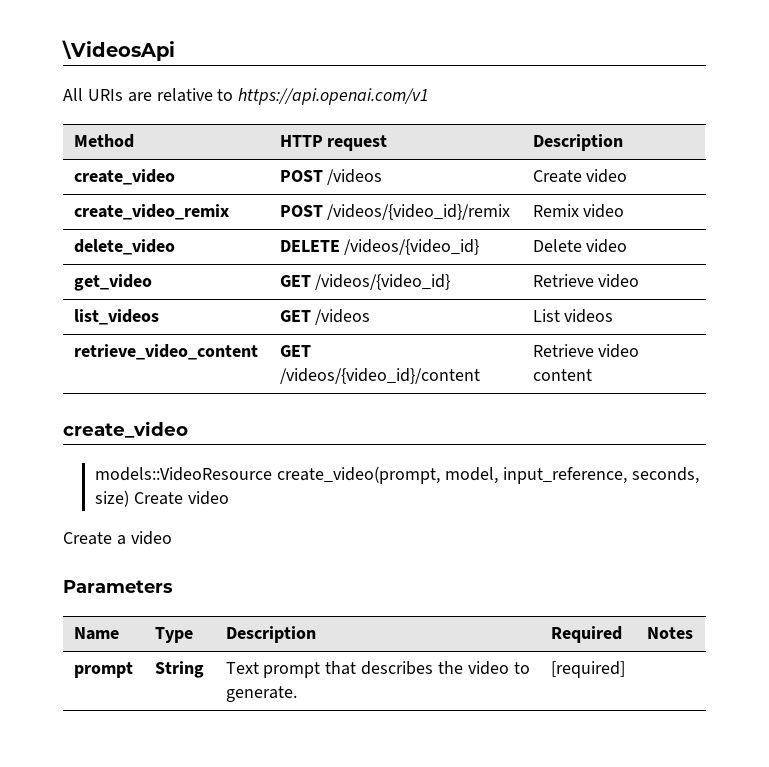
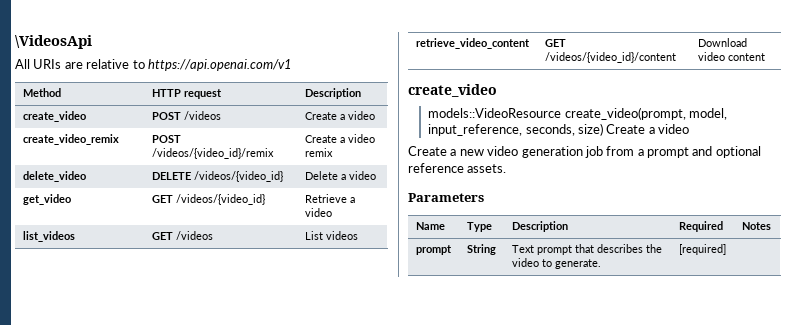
- create_video | POST /videos | Create video
+ create_video | POST /videos | Create a video
- create_video_remix | POST /videos/{video_id}/remix | Remix video
+ create_video_remix | POST /videos/{video_id}/remix | Create a video remix
- delete_video | DELETE /videos/{video_id} | Delete video
+ delete_video | DELETE /videos/{video_id} | Delete a video
- get_video | GET /videos/{video_id} | Retrieve video
+ get_video | GET /videos/{video_id} | Retrieve a video
- retrieve_video_content | GET /videos/{video_id}/content | Retrieve video content
+ retrieve_video_content | GET /videos/{video_id}/content | Download video content
- models::VideoResource create_video(prompt, model, input_reference, seconds, size) Create video
+ models::VideoResource create_video(prompt, model, input_reference, seconds, size) Create a video
- Create a video
+ Create a new video generation job from a prompt and optional reference assets.

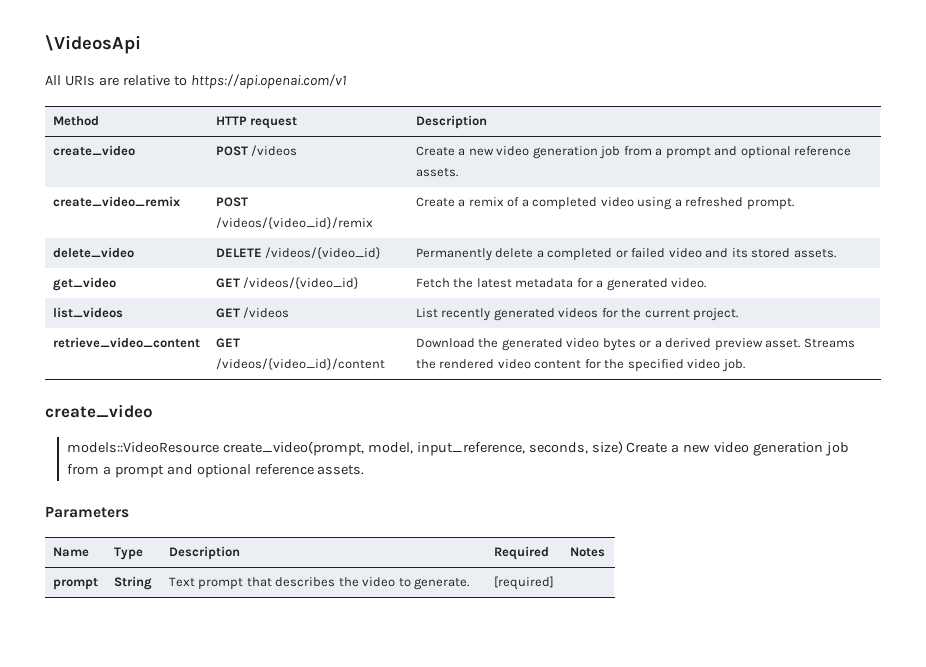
- create_video | POST /videos | Create a video
+ create_video | POST /videos | Create a new video generation job from a prompt and optional reference assets.
- create_video_remix | POST /videos/{video_id}/remix | Create a video remix
- delete_video | DELETE /videos/{video_id} | Delete a video
- get_video | GET /videos/{video_id} | Retrieve a video
+ create_video_remix | POST /videos/{video_id}/remix | Create a remix of a completed video using a refreshed prompt.
+ delete_video | DELETE /videos/{video_id} | Permanently delete a completed or failed video and its stored assets.
+ get_video | GET /videos/{video_id} | Fetch the latest metadata for a generated video.
- list_videos | GET /videos | List videos
+ list_videos | GET /videos | List recently generated videos for the current project.
- retrieve_video_content | GET /videos/{video_id}/content | Download video content
+ retrieve_video_content | GET /videos/{video_id}/content | Download the generated video bytes or a derived preview asset. Streams the rendered video content for the specified video job.
- models::VideoResource create_video(prompt, model, input_reference, seconds, size) Create a video
- Create a new video generation job from a prompt and optional reference assets.
+ models::VideoResource create_video(prompt, model, input_reference, seconds, size) Create a new video generation job from a prompt and optional reference assets.

